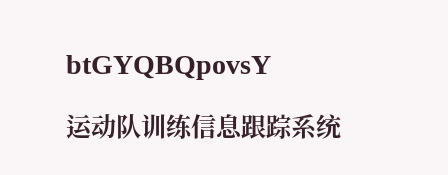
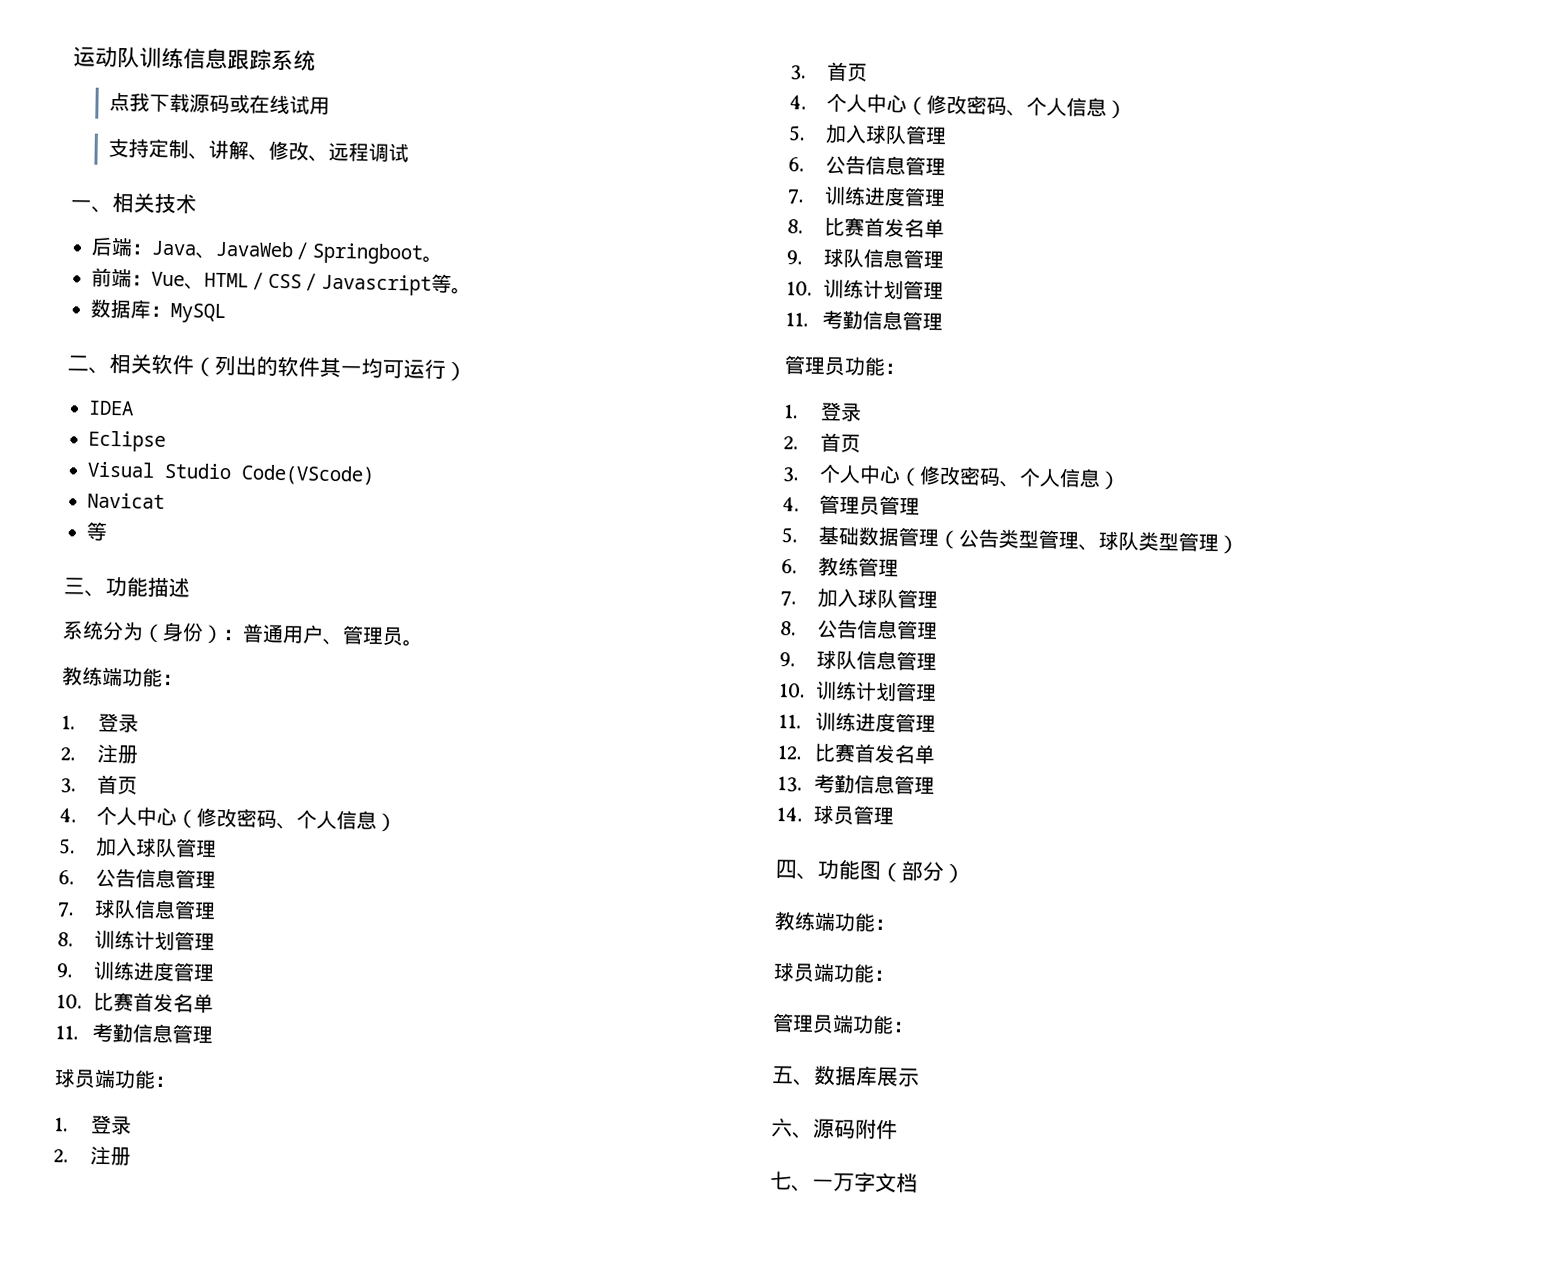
- btGYQBQpovsY
+ 点我下载源码或在线试用
+ 支持定制、讲解、修改、远程调试
+ 一、相关技术
+ 后端：Java、JavaWeb / Springboot。
+ 前端：Vue、HTML / CSS / Javascript等。
+ 数据库：MySQL
+ 二、相关软件（列出的软件其一均可运行）
+ IDEA
+ Eclipse
+ Visual Studio Code(VScode)
+ Navicat
+ 等
+ 三、功能描述
+ 系统分为（身份）：普通用户、管理员。
+ 教练端功能：
+ 1.登录
+ 2.注册
+ 3.首页
+ 4.个人中心（修改密码、个人信息）
+ 5.加入球队管理
+ 6.公告信息管理
+ 7.球队信息管理
+ 8.训练计划管理
+ 9.训练进度管理
+ 10.比赛首发名单
+ 11.考勤信息管理
+ 球员端功能：
+ 1.登录
+ 2.注册
+ 3.首页
+ 4.个人中心（修改密码、个人信息）
+ 5.加入球队管理
+ 6.公告信息管理
+ 7.训练进度管理
+ 8.比赛首发名单
+ 9.球队信息管理
+ 10.训练计划管理
+ 11.考勤信息管理
+ 管理员功能：
+ 1.登录
+ 2.首页
+ 3.个人中心（修改密码、个人信息）
+ 4.管理员管理
+ 5.基础数据管理（公告类型管理、球队类型管理）
+ 6.教练管理
+ 7.加入球队管理
+ 8.公告信息管理
+ 9.球队信息管理
+ 10.训练计划管理
+ 11.训练进度管理
+ 12.比赛首发名单
+ 13.考勤信息管理
+ 14.球员管理
+ 四、功能图（部分）
+ 教练端功能：
+ 球员端功能：
+ 管理员端功能：
+ 五、数据库展示
+ 六、源码附件
+ 七、一万字文档

